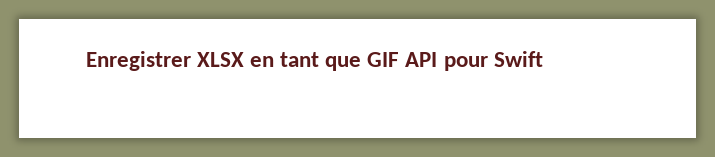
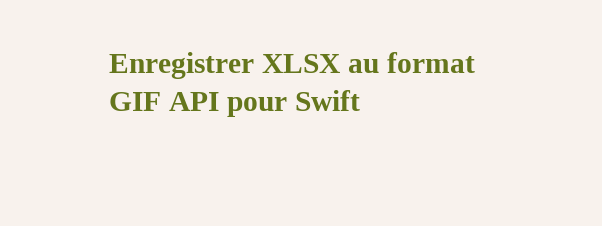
- Enregistrer XLSX en tant que GIF API pour Swift
+ Enregistrer XLSX au format GIF API pour Swift

